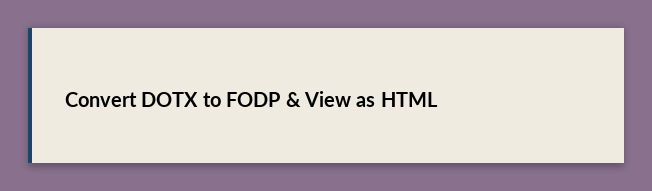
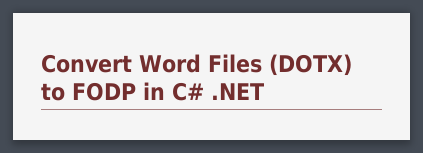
- Convert DOTX to FODP & View as HTML
+ Convert Word Files (DOTX) to FODP in C# .NET

